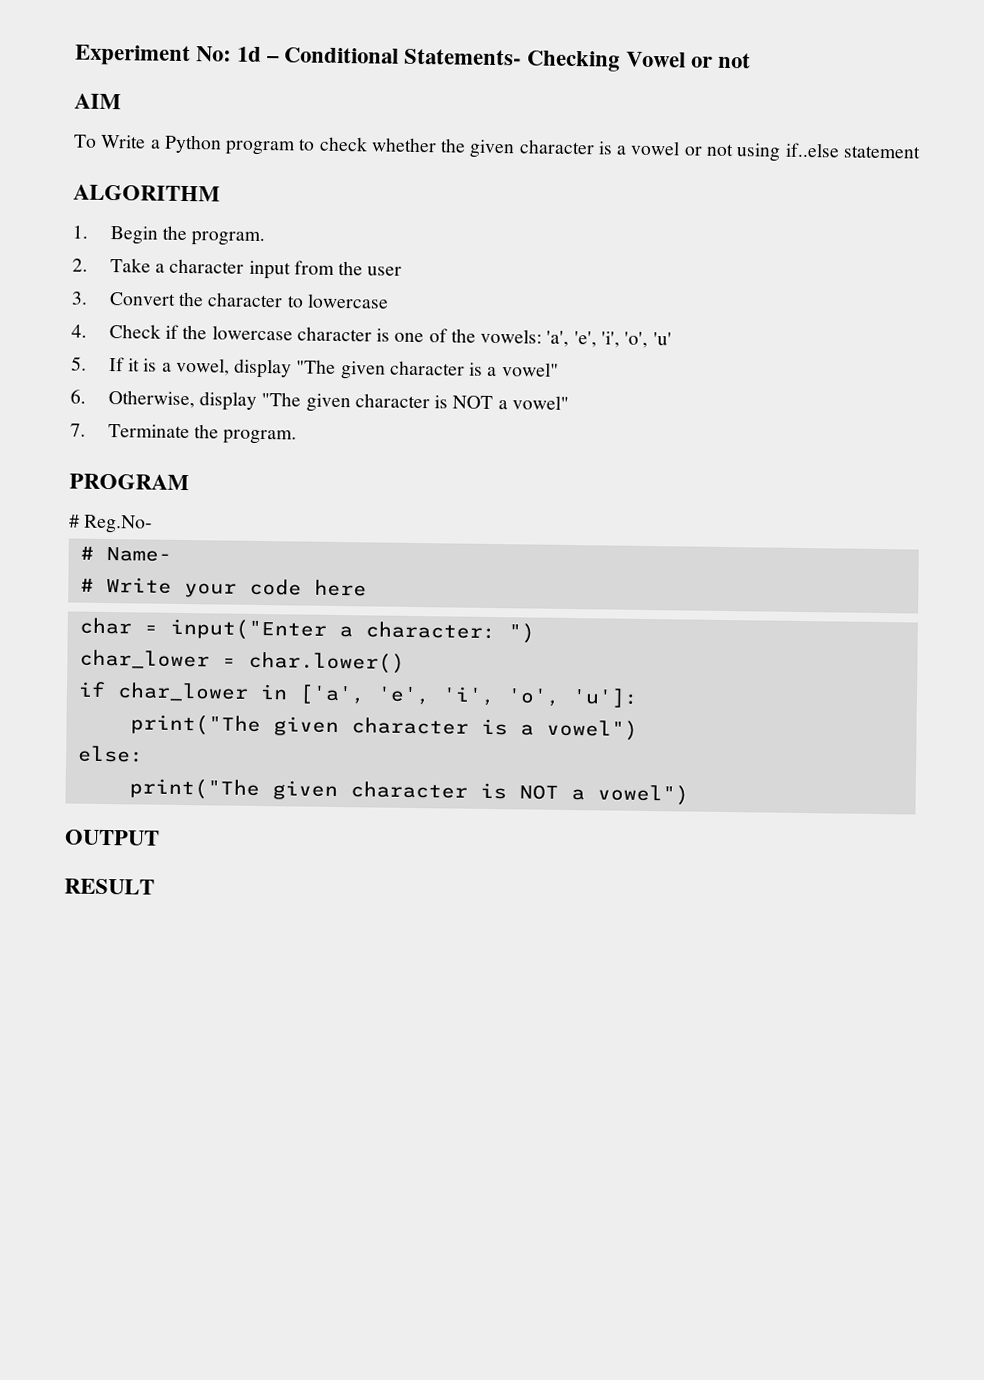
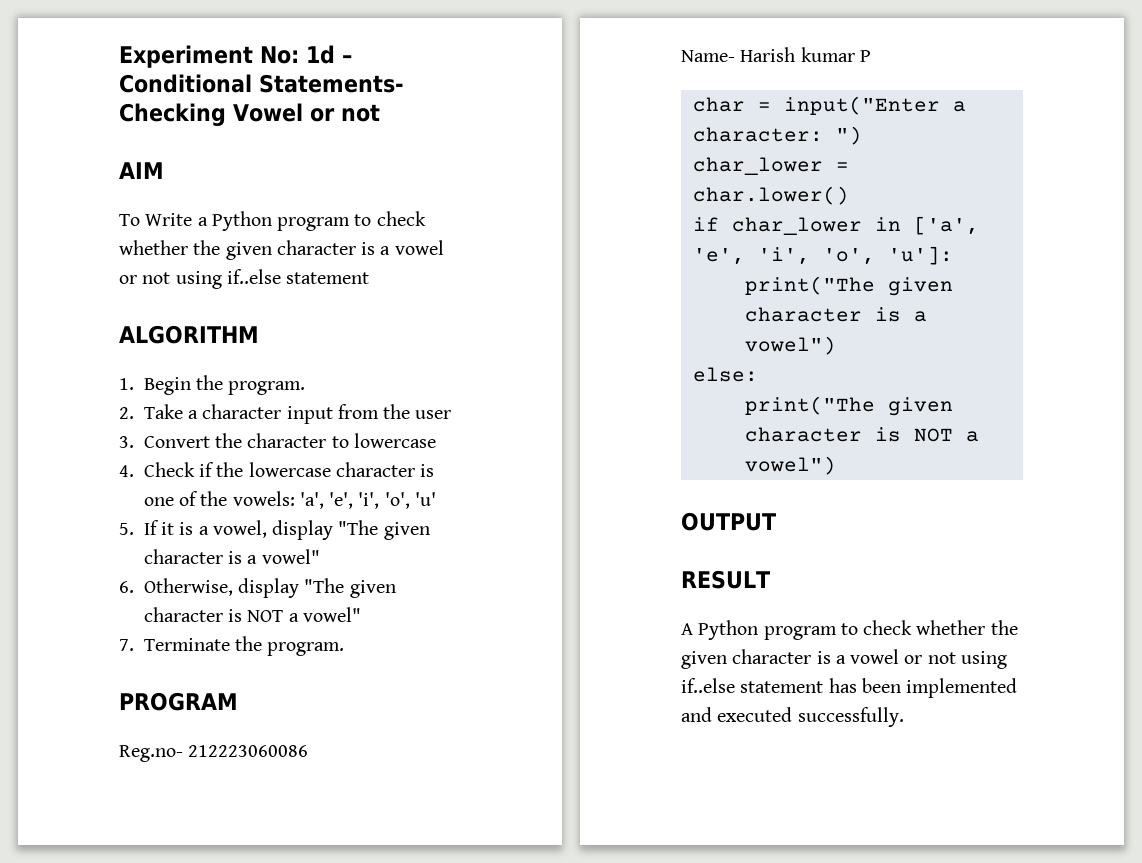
- # Reg.No-
- # Name-
- # Write your code here
+ Reg.no- 212223060086
+ Name- Harish kumar P
+ A Python program to check whether the given character is a vowel or not using if..else statement has been implemented and executed successfully.

